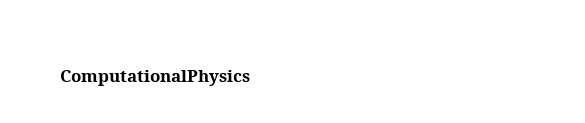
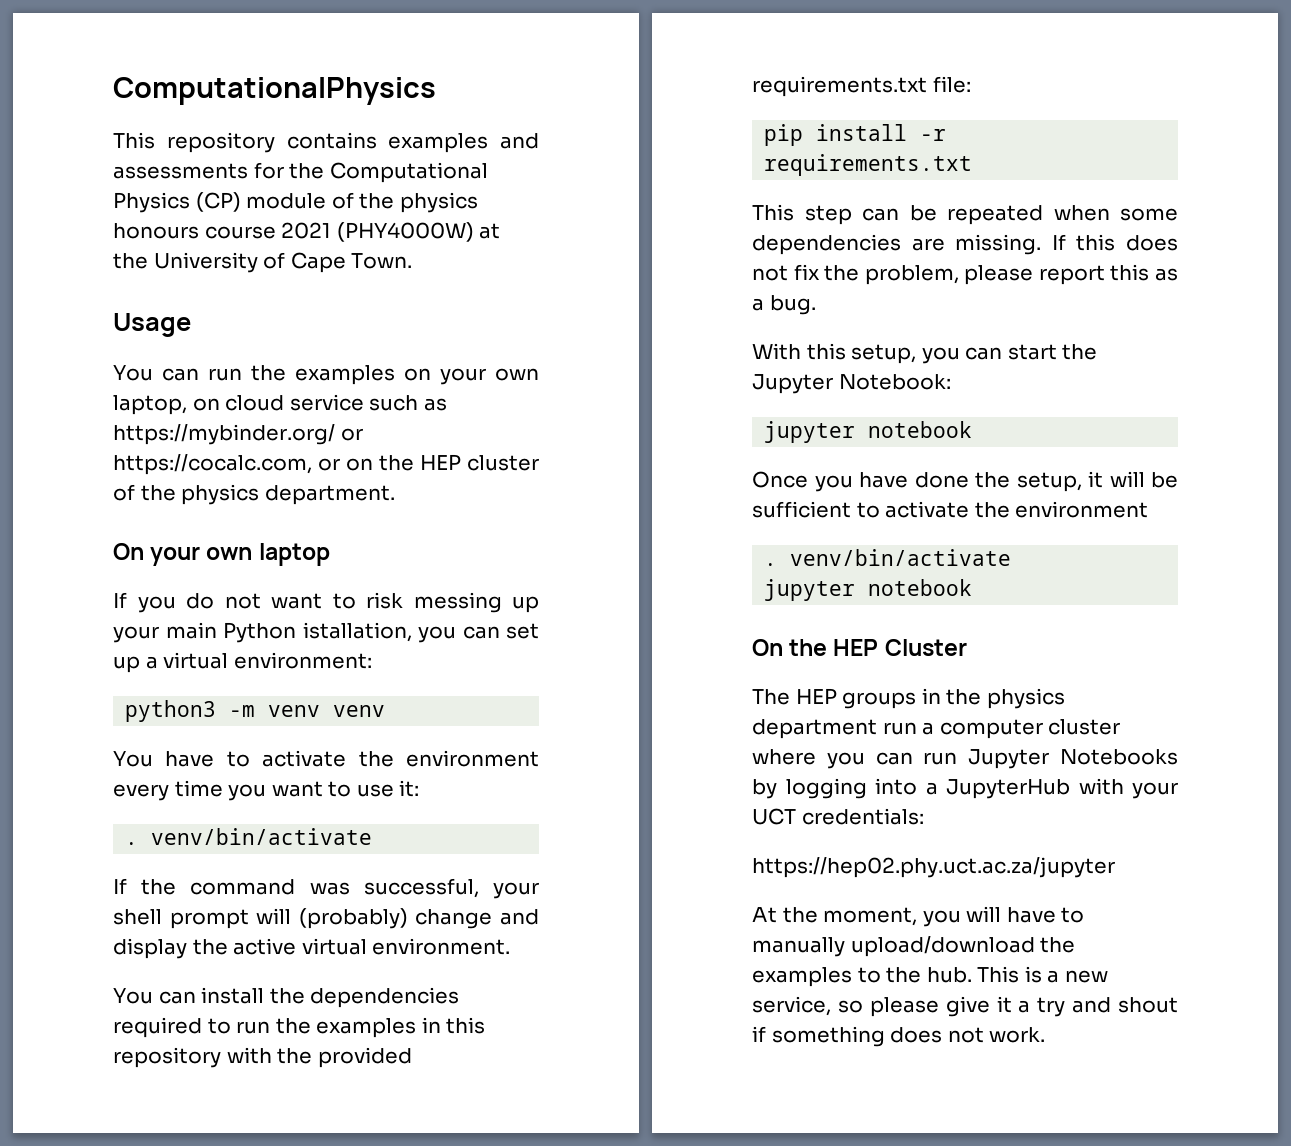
+ This repository contains examples and assessments for the Computational Physics (CP) module of the physics honours course 2021 (PHY4000W) at the University of Cape Town.
+ Usage
+ You can run the examples on your own laptop, on cloud service such as https://mybinder.org/ or https://cocalc.com, or on the HEP cluster of the physics department.
+ On your own laptop
+ If you do not want to risk messing up your main Python istallation, you can set up a virtual environment:
+ python3 -m venv venv
+ You have to activate the environment every time you want to use it:
+ . venv/bin/activate
+ If the command was successful, your shell prompt will (probably) change and display the active virtual environment.
+ You can install the dependencies required to run the examples in this repository with the provided requirements.txt file:
+ pip install -r requirements.txt
+ This step can be repeated when some dependencies are missing. If this does not fix the problem, please report this as a bug.
+ With this setup, you can start the Jupyter Notebook:
+ jupyter notebook
+ Once you have done the setup, it will be sufficient to activate the environment
+ . venv/bin/activate
+ jupyter notebook
+ On the HEP Cluster
+ The HEP groups in the physics department run a computer cluster where you can run Jupyter Notebooks by logging into a JupyterHub with your UCT credentials:
+ https://hep02.phy.uct.ac.za/jupyter
+ At the moment, you will have to manually upload/download the examples to the hub. This is a new service, so please give it a try and shout if something does not work.

